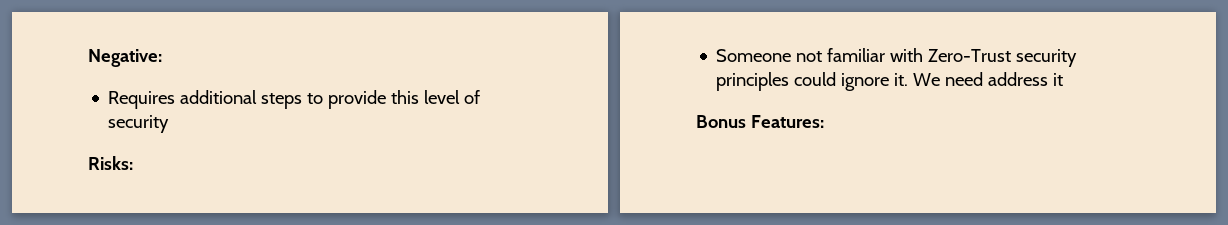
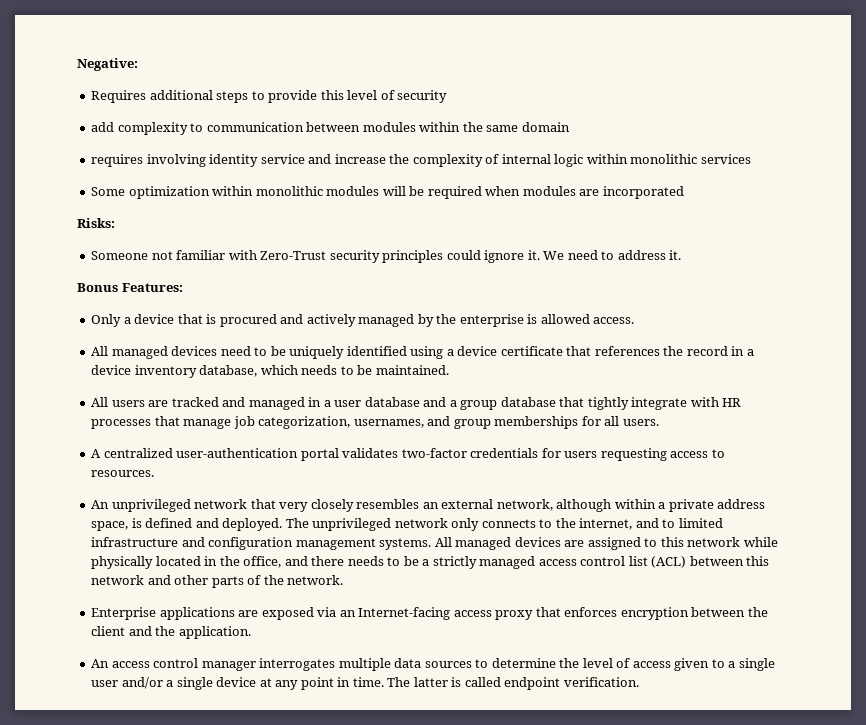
+ add complexity to communication between modules within the same domain
+ requires involving identity service and increase the complexity of internal logic within monolithic services
+ Some optimization within monolithic modules will be required when modules are incorporated
- We need address it
+ We need to address it.
+ Only a device that is procured and actively managed by the enterprise is allowed access.
+ All managed devices need to be uniquely identified using a device certificate that references the record in a device inventory database, which needs to be maintained.
+ All users are tracked and managed in a user database and a group database that tightly integrate with HR processes that manage job categorization, usernames, and group memberships for all users.
+ A centralized user-authentication portal validates two-factor credentials for users requesting access to resources.
+ An unprivileged network that very closely resembles an external network, although within a private address space, is defined and deployed. The unprivileged network only connects to the internet, and to limited infrastructure and configuration management systems. All managed devices are assigned to this network while physically located in the office, and there needs to be a strictly managed access control list (ACL) between this network and other parts of the network.
+ Enterprise applications are exposed via an Internet-facing access proxy that enforces encryption between the client and the application.
+ An access control manager interrogates multiple data sources to determine the level of access given to a single user and/or a single device at any point in time. The latter is called endpoint verification.

